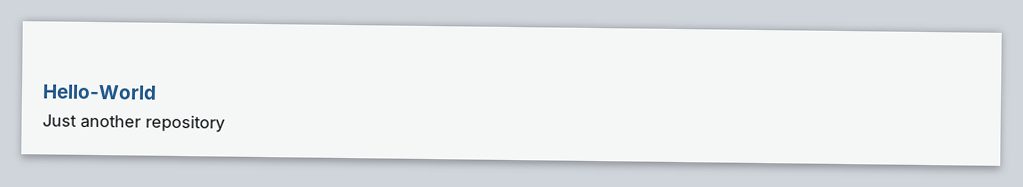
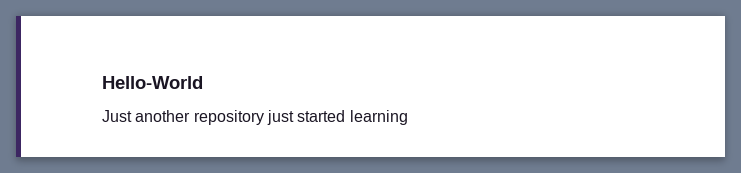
- Just another repository
+ Just another repository just started learning

